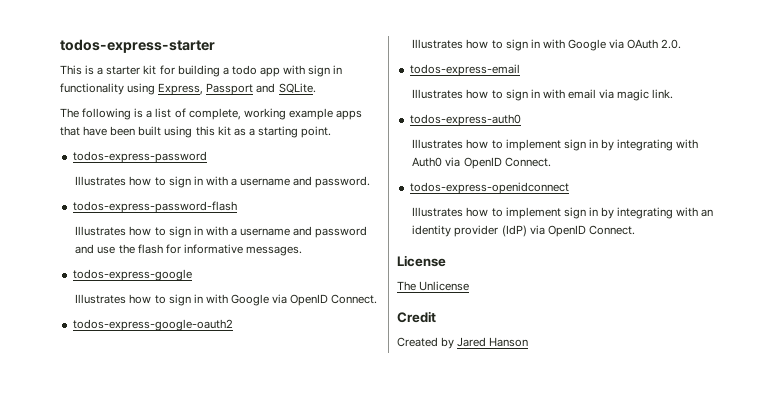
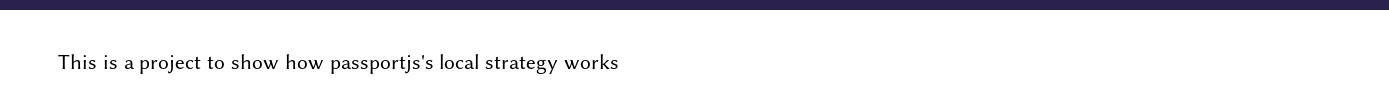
- todos-express-starter
- This is a starter kit for building a todo app with sign in functionality using Express, Passport and SQLite.
- The following is a list of complete, working example apps that have been built using this kit as a starting point.
- todos-express-password
- Illustrates how to sign in with a username and password.
- todos-express-password-flash
- Illustrates how to sign in with a username and password and use the flash for informative messages.
- todos-express-google
- Illustrates how to sign in with Google via OpenID Connect.
- todos-express-google-oauth2
- Illustrates how to sign in with Google via OAuth 2.0.
- todos-express-email
- Illustrates how to sign in with email via magic link.
- todos-express-auth0
- Illustrates how to implement sign in by integrating with Auth0 via OpenID Connect.
- todos-express-openidconnect
- Illustrates how to implement sign in by integrating with an identity provider (IdP) via OpenID Connect.
- License
- The Unlicense
- Credit
- Created by Jared Hanson
+ This is a project to show how passportjs's local strategy works

